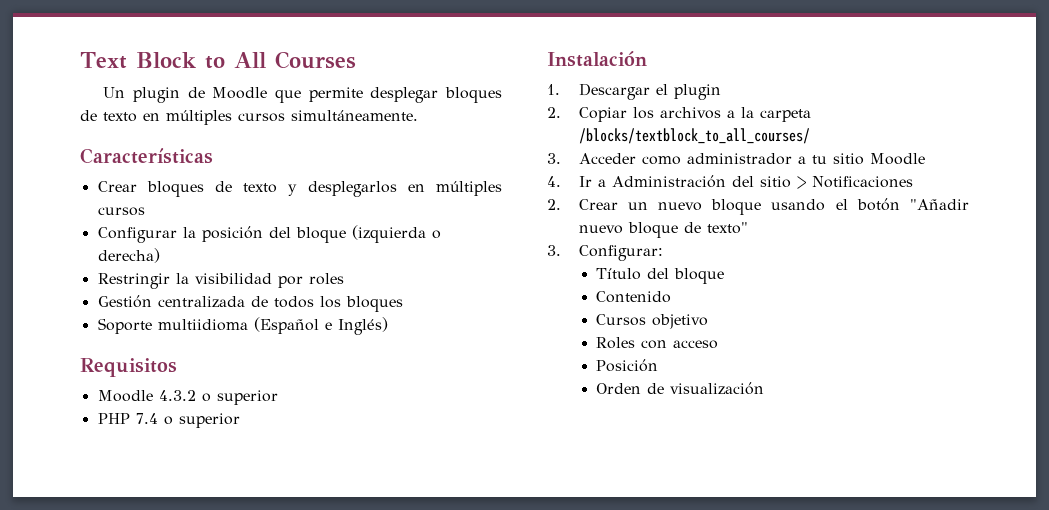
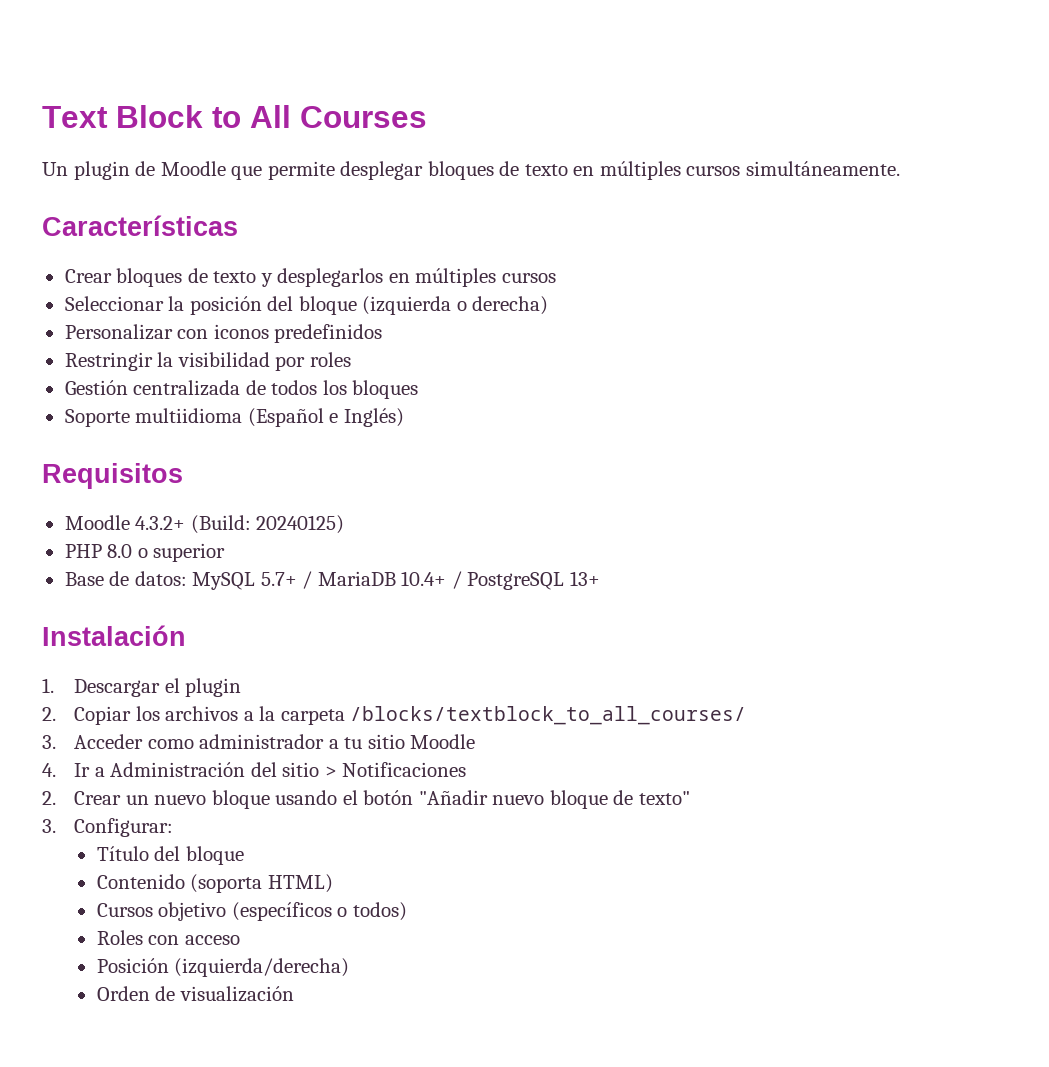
- Configurar la posición del bloque (izquierda o derecha)
+ Seleccionar la posición del bloque (izquierda o derecha)
+ Personalizar con iconos predefinidos
- Moodle 4.3.2 o superior
- PHP 7.4 o superior
+ Moodle 4.3.2+ (Build: 20240125)
+ PHP 8.0 o superior
+ Base de datos: MySQL 5.7+ / MariaDB 10.4+ / PostgreSQL 13+
- Contenido
+ Contenido (soporta HTML)
- Cursos objetivo
+ Cursos objetivo (específicos o todos)
- Posición
+ Posición (izquierda/derecha)

